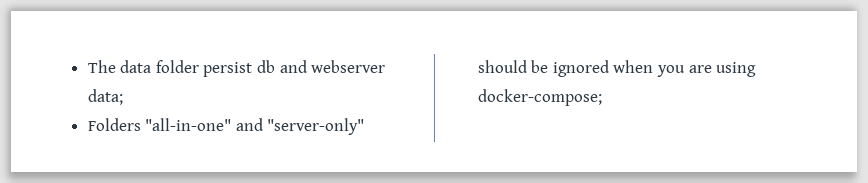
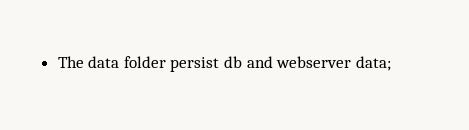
- Folders "all-in-one" and "server-only" should be ignored when you are using docker-compose;

